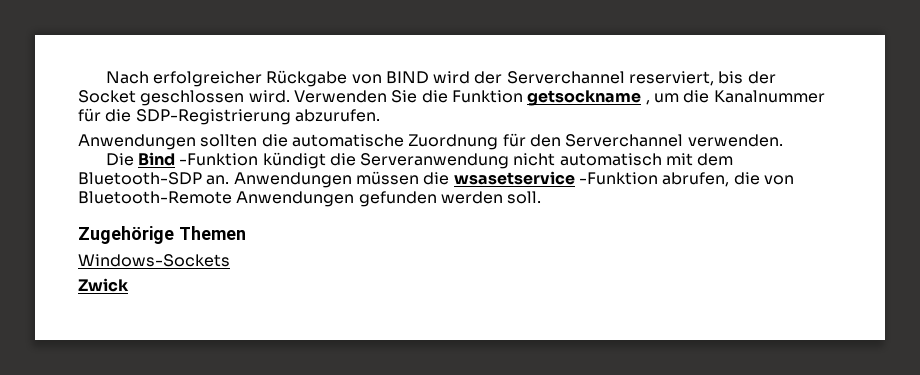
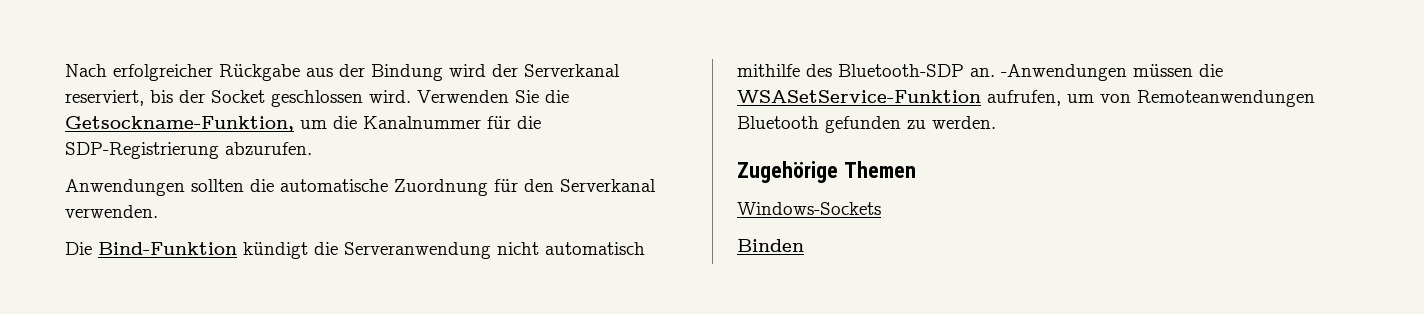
- Nach erfolgreicher Rückgabe von BIND wird der Serverchannel reserviert, bis der Socket geschlossen wird.
+ Nach erfolgreicher Rückgabe aus der Bindung wird der Serverkanal reserviert, bis der Socket geschlossen wird.
- Verwenden Sie die Funktion getsockname , um die Kanalnummer für die SDP-Registrierung abzurufen.
+ Verwenden Sie die Getsockname-Funktion, um die Kanalnummer für die SDP-Registrierung abzurufen.
- Anwendungen sollten die automatische Zuordnung für den Serverchannel verwenden.
+ Anwendungen sollten die automatische Zuordnung für den Serverkanal verwenden.
- Die Bind -Funktion kündigt die Serveranwendung nicht automatisch mit dem Bluetooth-SDP an.
+ Die Bind-Funktion kündigt die Serveranwendung nicht automatisch mithilfe des Bluetooth-SDP an.
- Anwendungen müssen die wsasetservice -Funktion abrufen, die von Bluetooth-Remote Anwendungen gefunden werden soll.
+ -Anwendungen müssen die WSASetService-Funktion aufrufen, um von Remoteanwendungen Bluetooth gefunden zu werden.
- Zwick
+ Binden

